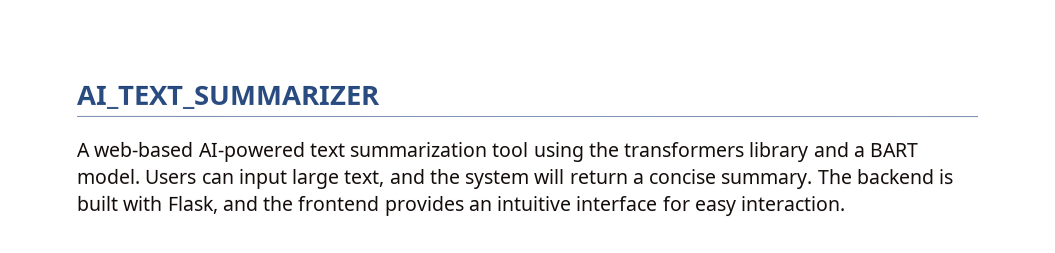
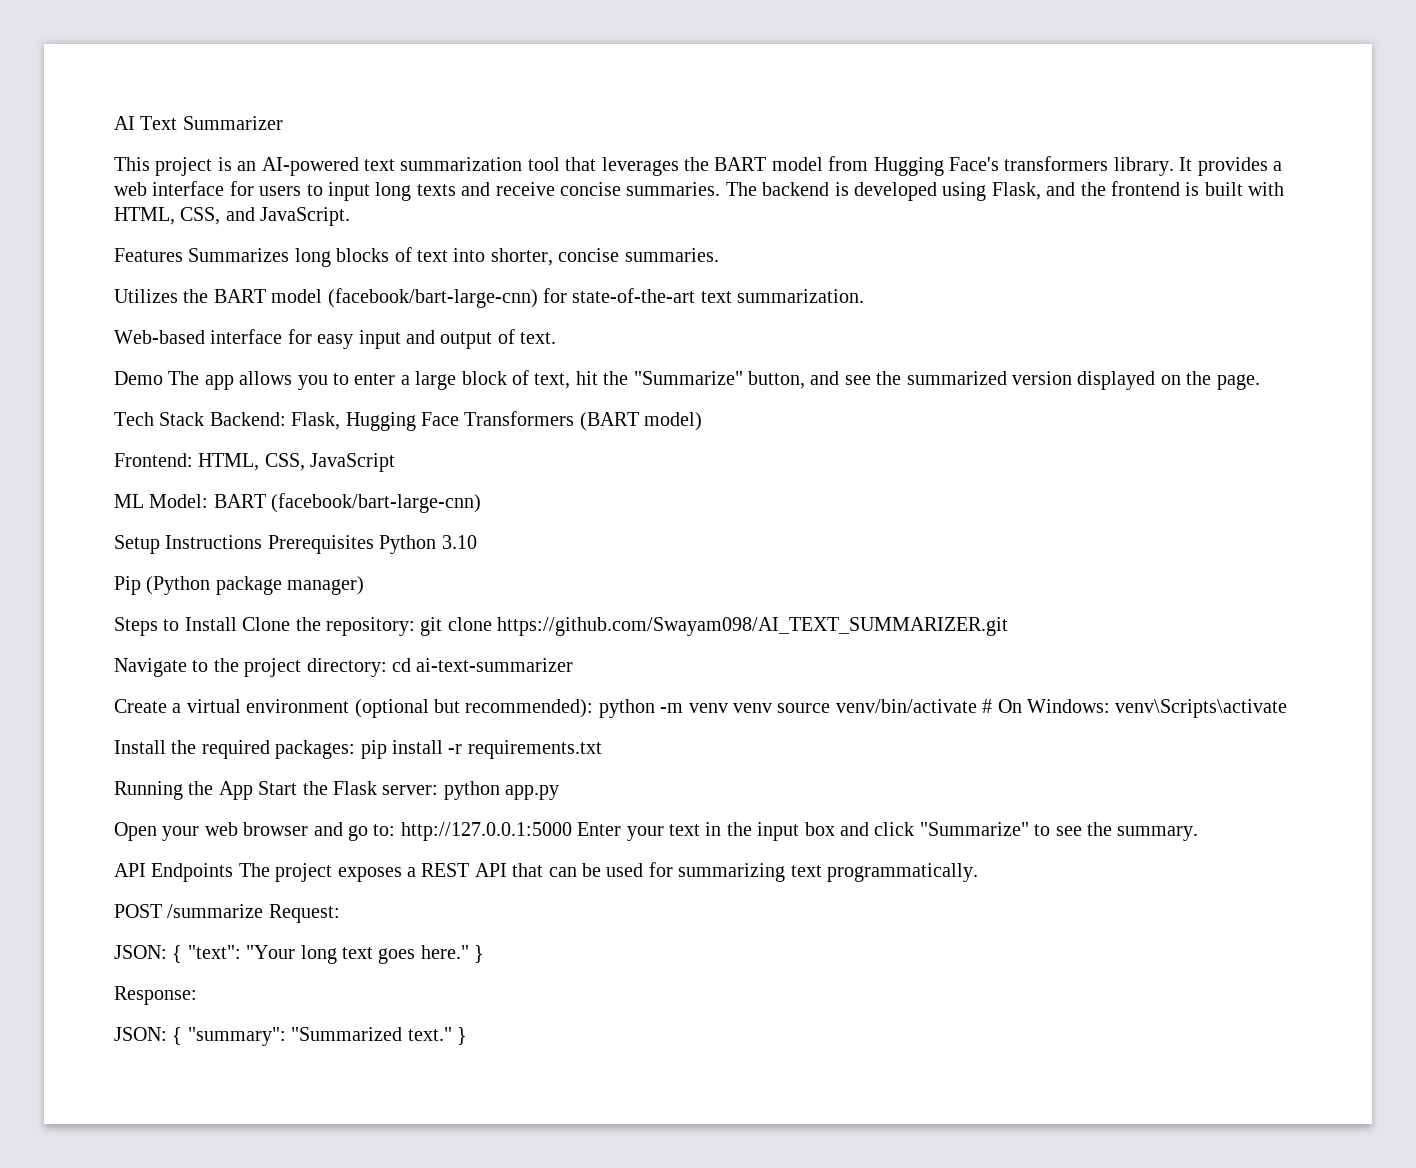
- AI_TEXT_SUMMARIZER
- A web-based AI-powered text summarization tool using the transformers library and a BART model. Users can input large text, and the system will return a concise summary.
+ AI Text Summarizer
+ This project is an AI-powered text summarization tool that leverages the BART model from Hugging Face's transformers library. It provides a web interface for users to input long texts and receive concise summaries.
- The backend is built with Flask, and the frontend provides an intuitive interface for easy interaction.
+ The backend is developed using Flask, and the frontend is built with HTML, CSS, and JavaScript.
+ Features Summarizes long blocks of text into shorter, concise summaries.
+ Utilizes the BART model (facebook/bart-large-cnn) for state-of-the-art text summarization.
+ Web-based interface for easy input and output of text.
+ Demo The app allows you to enter a large block of text, hit the "Summarize" button, and see the summarized version displayed on the page.
+ Tech Stack Backend: Flask, Hugging Face Transformers (BART model)
+ Frontend: HTML, CSS, JavaScript
+ ML Model: BART (facebook/bart-large-cnn)
+ Setup Instructions Prerequisites Python 3.10
+ Pip (Python package manager)
+ Steps to Install Clone the repository: git clone https://github.com/Swayam098/AI_TEXT_SUMMARIZER.git
+ Navigate to the project directory: cd ai-text-summarizer
+ Create a virtual environment (optional but recommended): python -m venv venv source venv/bin/activate # On Windows: venv\Scripts\activate
+ Install the required packages: pip install -r requirements.txt
+ Running the App Start the Flask server: python app.py
+ Open your web browser and go to: http://127.0.0.1:5000 Enter your text in the input box and click "Summarize" to see the summary.
+ API Endpoints The project exposes a REST API that can be used for summarizing text programmatically.
+ POST /summarize Request:
+ JSON: { "text": "Your long text goes here." }
+ Response:
+ JSON: { "summary": "Summarized text." }

